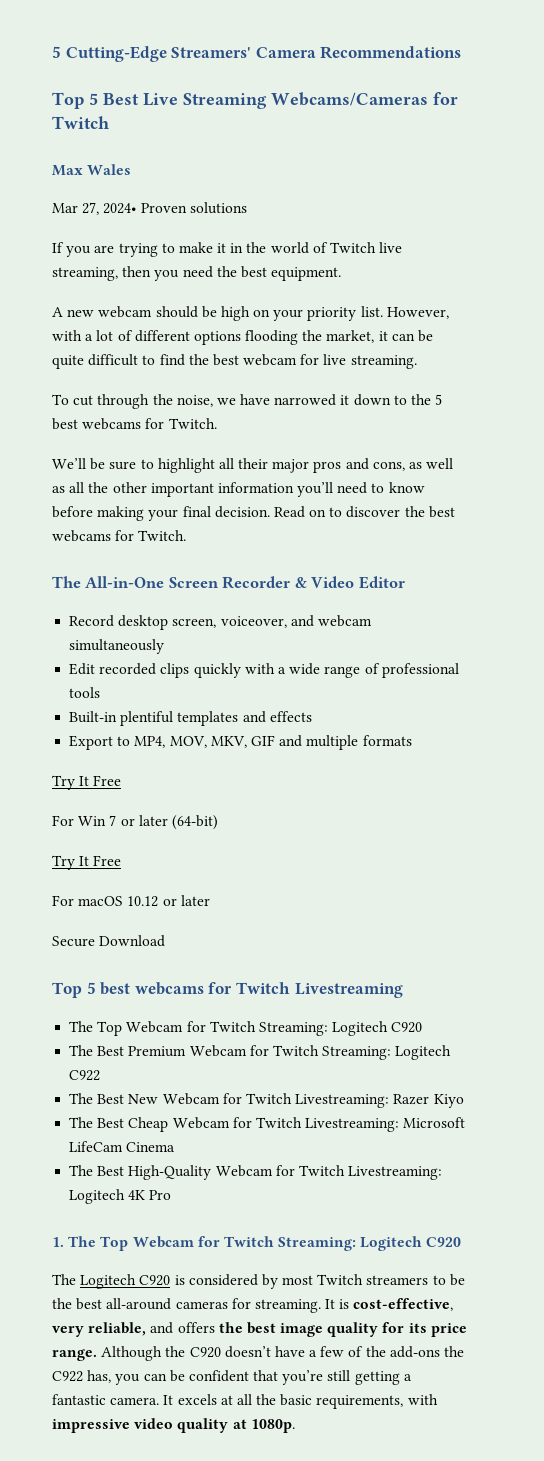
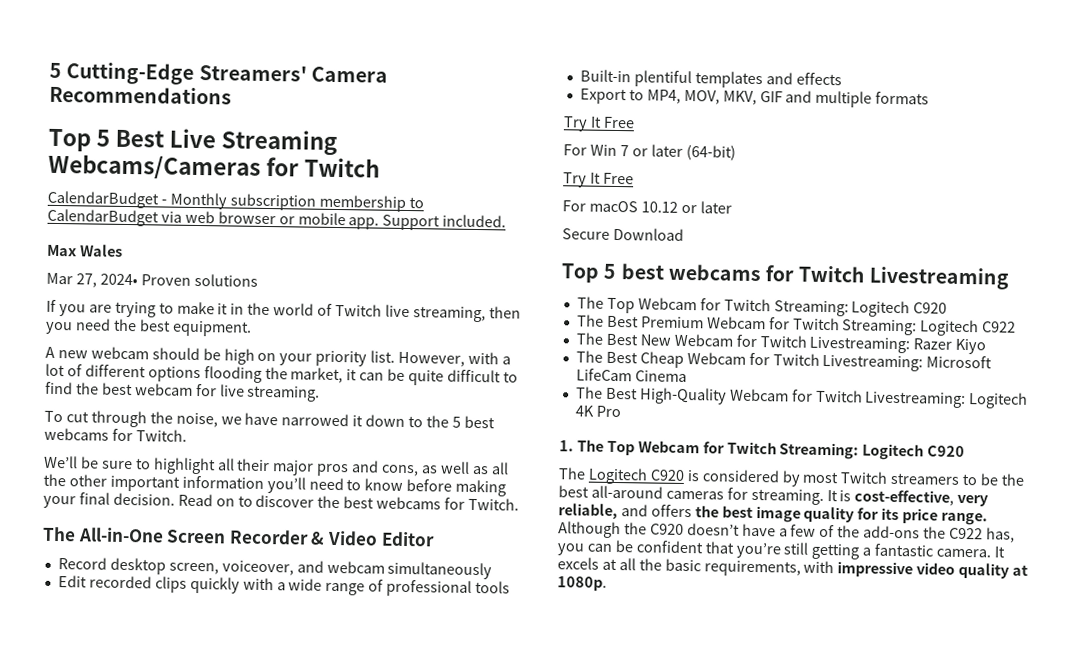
+ CalendarBudget - Monthly subscription membership to CalendarBudget via web browser or mobile app. Support included.

